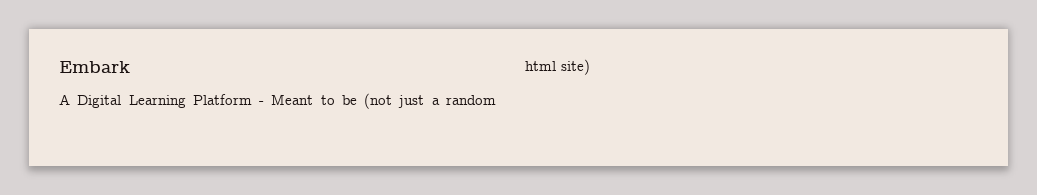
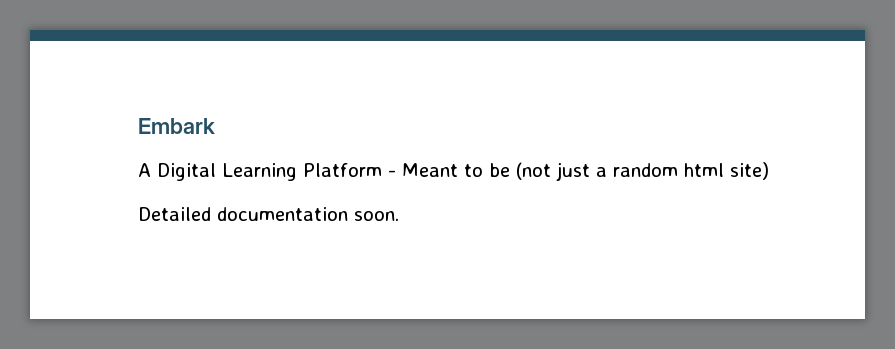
+ Detailed documentation soon.

